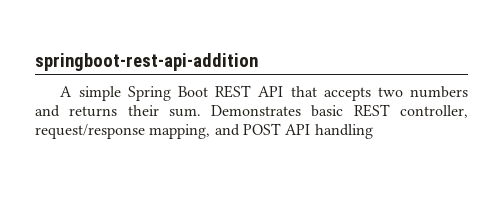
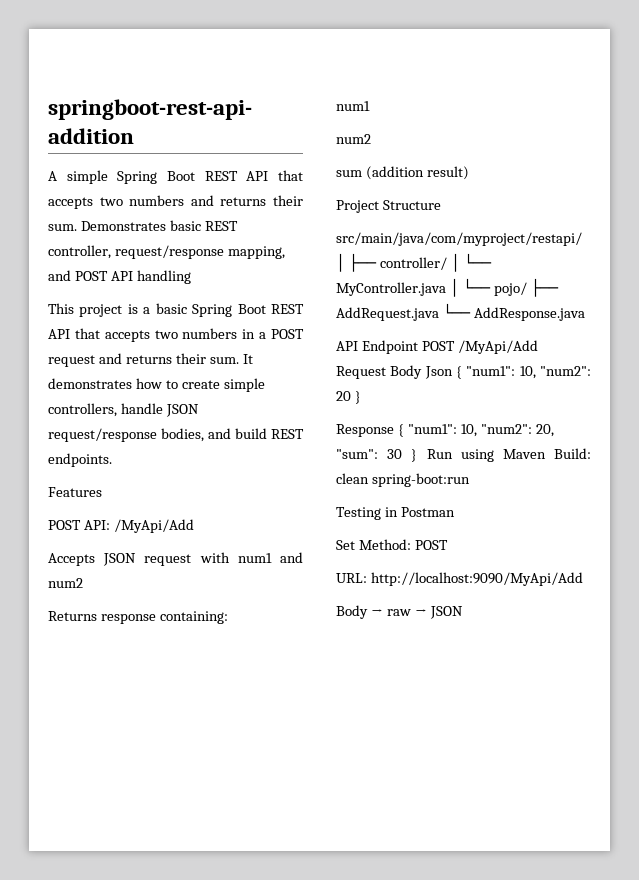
+ This project is a basic Spring Boot REST API that accepts two numbers in a POST request and returns their sum. It demonstrates how to create simple controllers, handle JSON request/response bodies, and build REST endpoints.
+ Features
+ POST API: /MyApi/Add
+ Accepts JSON request with num1 and num2
+ Returns response containing:
+ num1
+ num2
+ sum (addition result)
+ Project Structure
+ src/main/java/com/myproject/restapi/ │ ├── controller/ │ └── MyController.java │ └── pojo/ ├── AddRequest.java └── AddResponse.java
+ API Endpoint POST /MyApi/Add Request Body Json { "num1": 10, "num2": 20 }
+ Response { "num1": 10, "num2": 20, "sum": 30 } Run using Maven Build: clean spring-boot:run
+ Testing in Postman
+ Set Method: POST
+ URL: http://localhost:9090/MyApi/Add
+ Body → raw → JSON

